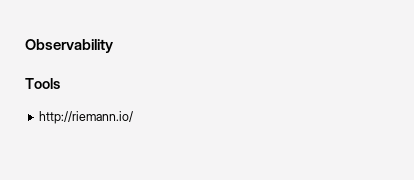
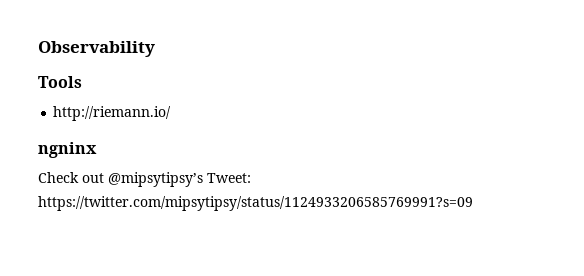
+ ngninx
+ Check out @mipsytipsy’s Tweet: https://twitter.com/mipsytipsy/status/1124933206585769991?s=09

